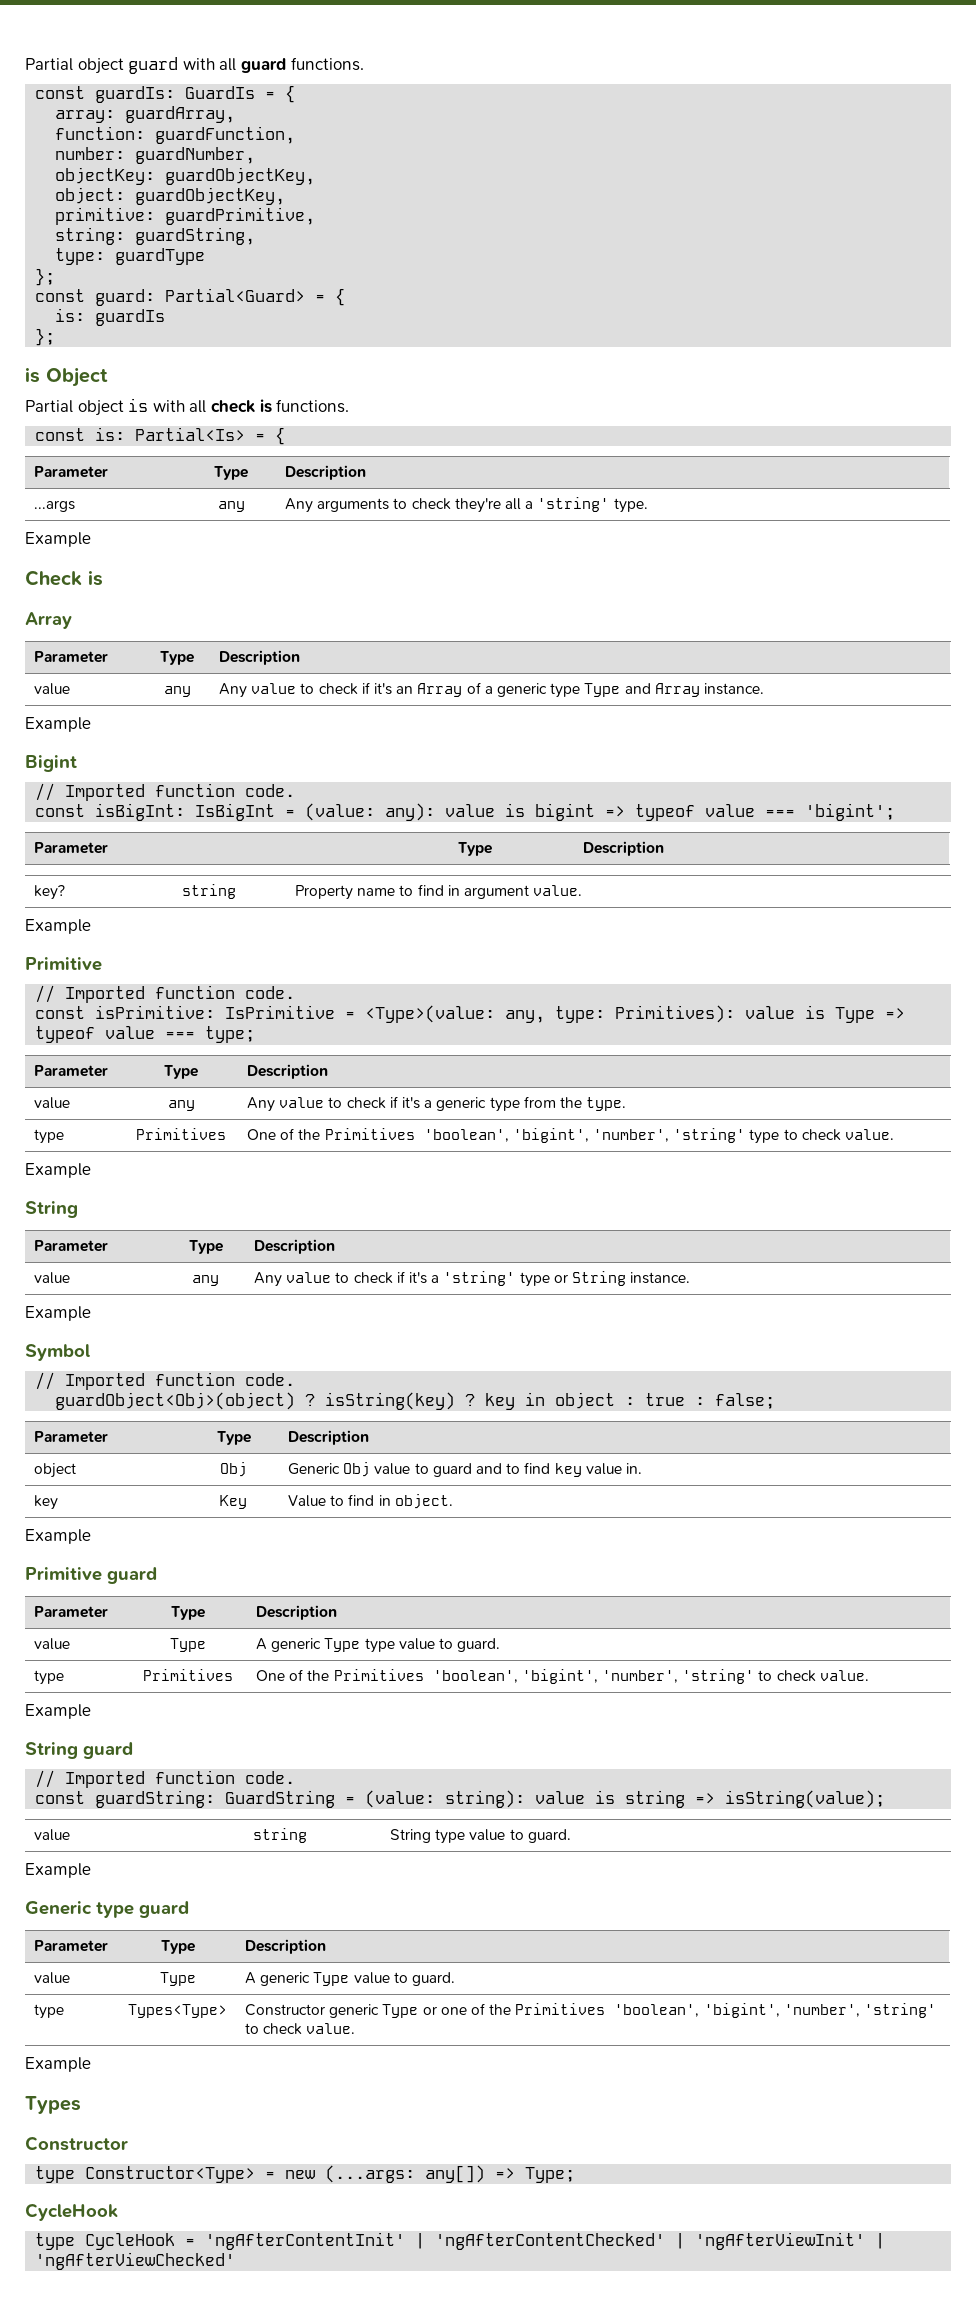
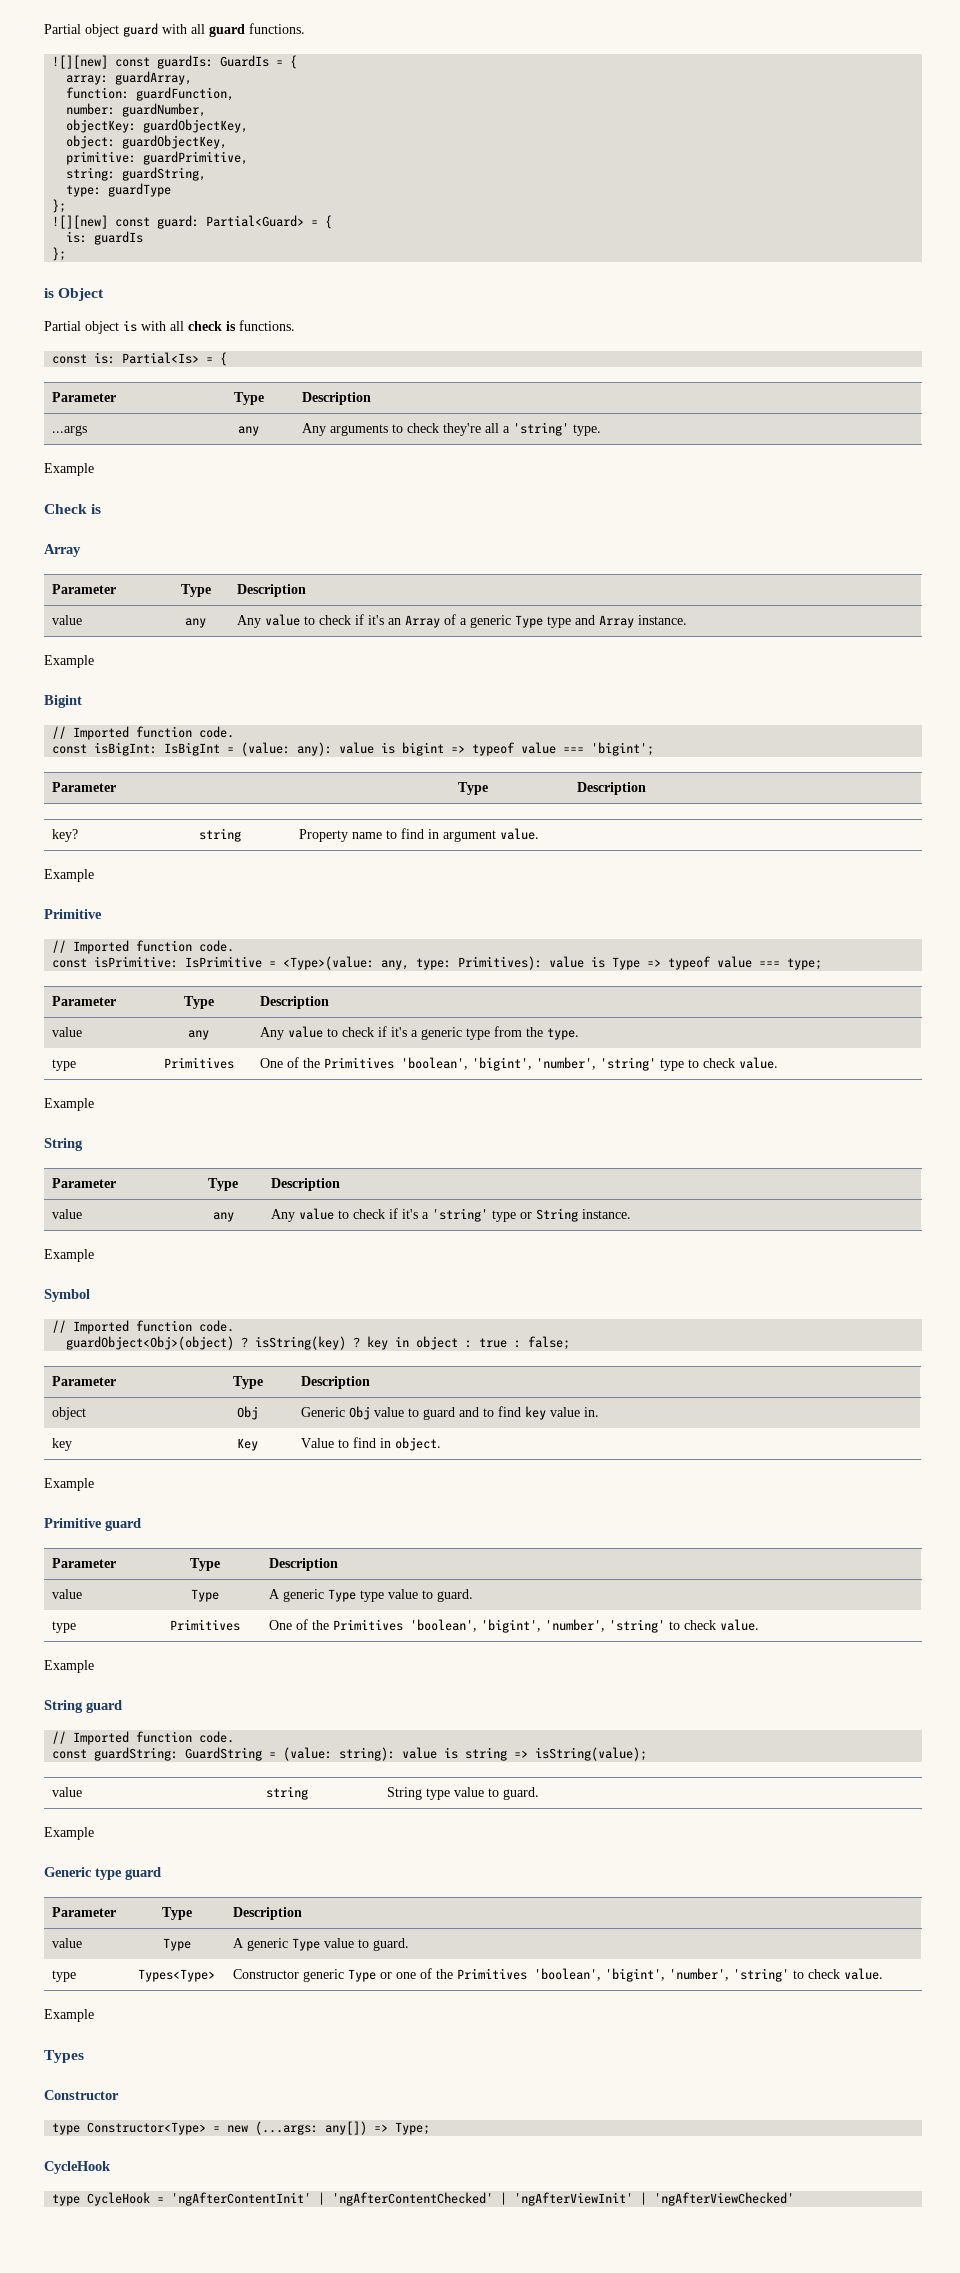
- const guardIs: GuardIs = {
+ ![][new] const guardIs: GuardIs = {
- const guard: Partial<Guard> = {
+ ![][new] const guard: Partial<Guard> = {
- value | any | Any value to check if it's an Array of a generic type Type and Array instance.
+ value | any | Any value to check if it's an Array of a generic Type type and Array instance.

